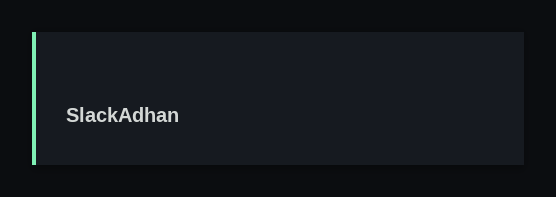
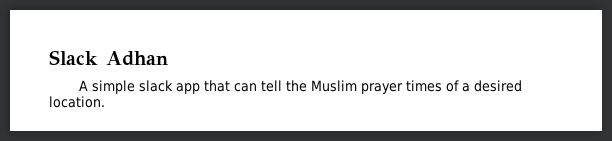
- SlackAdhan
+ Slack Adhan
+ A simple slack app that can tell the Muslim prayer times of a desired location.

